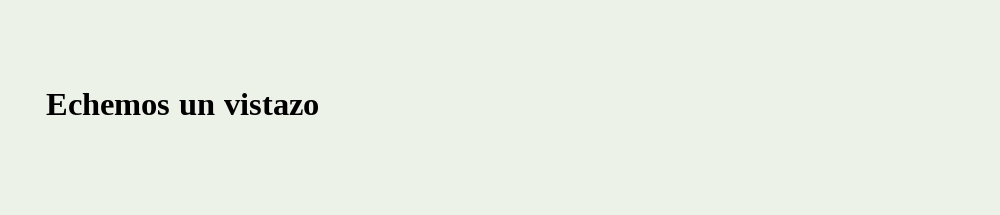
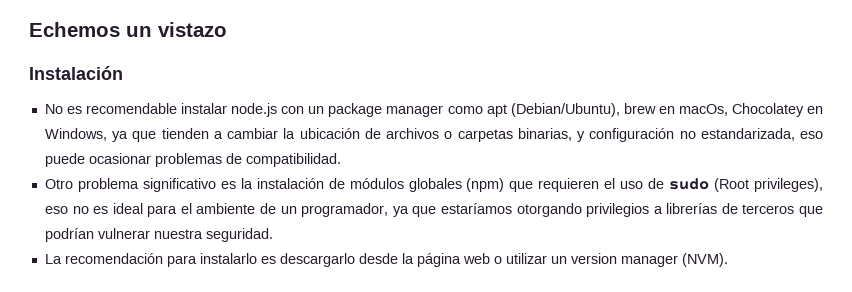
+ Instalación
+ No es recomendable instalar node.js con un package manager como apt (Debian/Ubuntu), brew en macOs, Chocolatey en Windows, ya que tienden a cambiar la ubicación de archivos o carpetas binarias, y configuración no estandarizada, eso puede ocasionar problemas de compatibilidad.
+ Otro problema significativo es la instalación de módulos globales (npm) que requieren el uso de sudo (Root privileges), eso no es ideal para el ambiente de un programador, ya que estaríamos otorgando privilegios a librerías de terceros que podrían vulnerar nuestra seguridad.
+ La recomendación para instalarlo es descargarlo desde la página web o utilizar un version manager (NVM).

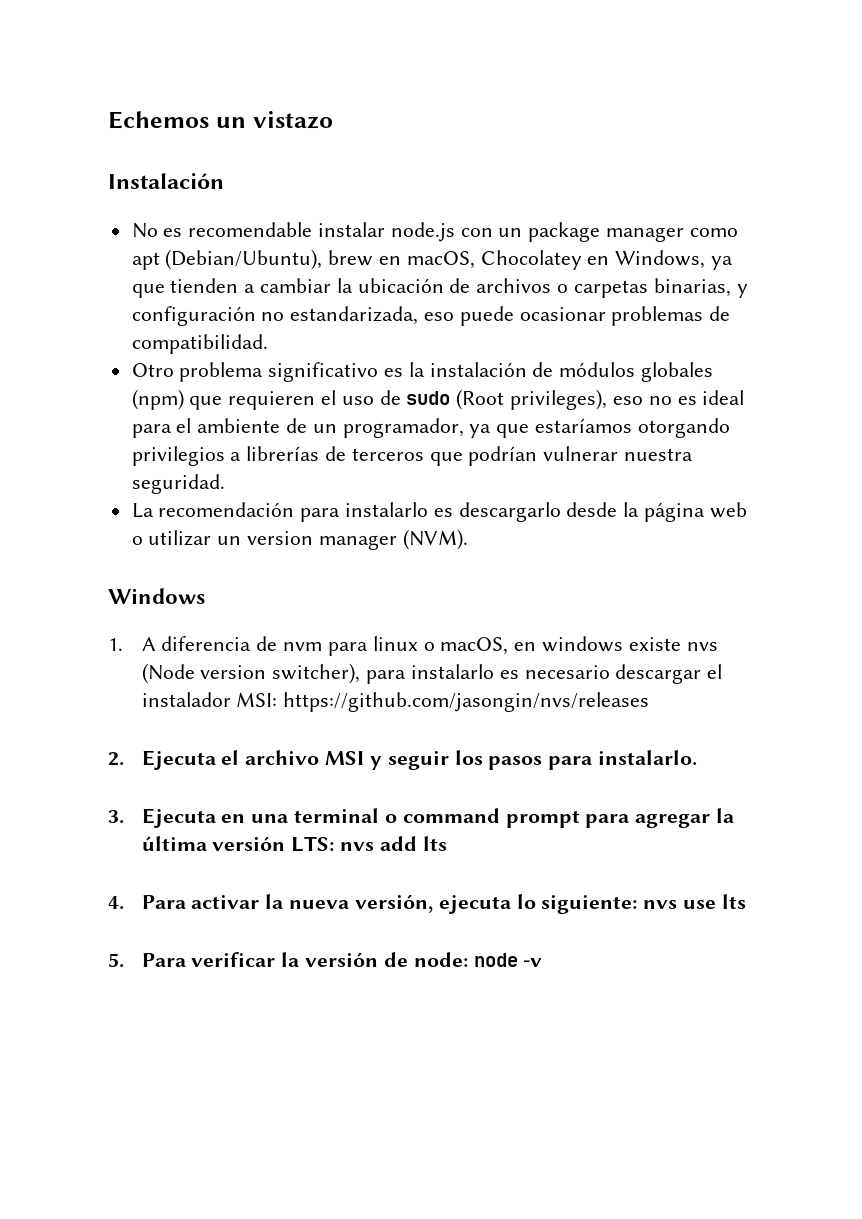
- No es recomendable instalar node.js con un package manager como apt (Debian/Ubuntu), brew en macOs, Chocolatey en Windows, ya que tienden a cambiar la ubicación de archivos o carpetas binarias, y configuración no estandarizada, eso puede ocasionar problemas de compatibilidad.
+ No es recomendable instalar node.js con un package manager como apt (Debian/Ubuntu), brew en macOS, Chocolatey en Windows, ya que tienden a cambiar la ubicación de archivos o carpetas binarias, y configuración no estandarizada, eso puede ocasionar problemas de compatibilidad.
+ Windows
+ 1. A diferencia de nvm para linux o macOS, en windows existe nvs (Node version switcher), para instalarlo es necesario descargar el instalador MSI: https://github.com/jasongin/nvs/releases
+ 2. Ejecuta el archivo MSI y seguir los pasos para instalarlo.
+ 3. Ejecuta en una terminal o command prompt para agregar la última versión LTS: nvs add lts
+ 4. Para activar la nueva versión, ejecuta lo siguiente: nvs use lts
+ 5. Para verificar la versión de node: node -v

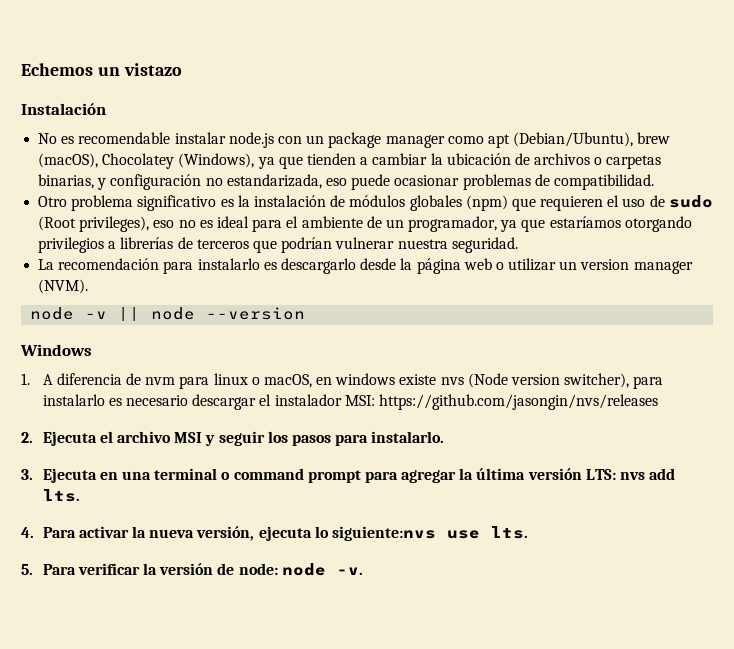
- No es recomendable instalar node.js con un package manager como apt (Debian/Ubuntu), brew en macOS, Chocolatey en Windows, ya que tienden a cambiar la ubicación de archivos o carpetas binarias, y configuración no estandarizada, eso puede ocasionar problemas de compatibilidad.
+ No es recomendable instalar node.js con un package manager como apt (Debian/Ubuntu), brew (macOS), Chocolatey (Windows), ya que tienden a cambiar la ubicación de archivos o carpetas binarias, y configuración no estandarizada, eso puede ocasionar problemas de compatibilidad.
+ node -v || node --version
- 3. Ejecuta en una terminal o command prompt para agregar la última versión LTS: nvs add lts
+ 3. Ejecuta en una terminal o command prompt para agregar la última versión LTS: nvs add lts.
- 4. Para activar la nueva versión, ejecuta lo siguiente: nvs use lts
+ 4. Para activar la nueva versión, ejecuta lo siguiente:nvs use lts.
- 5. Para verificar la versión de node: node -v
+ 5. Para verificar la versión de node: node -v.

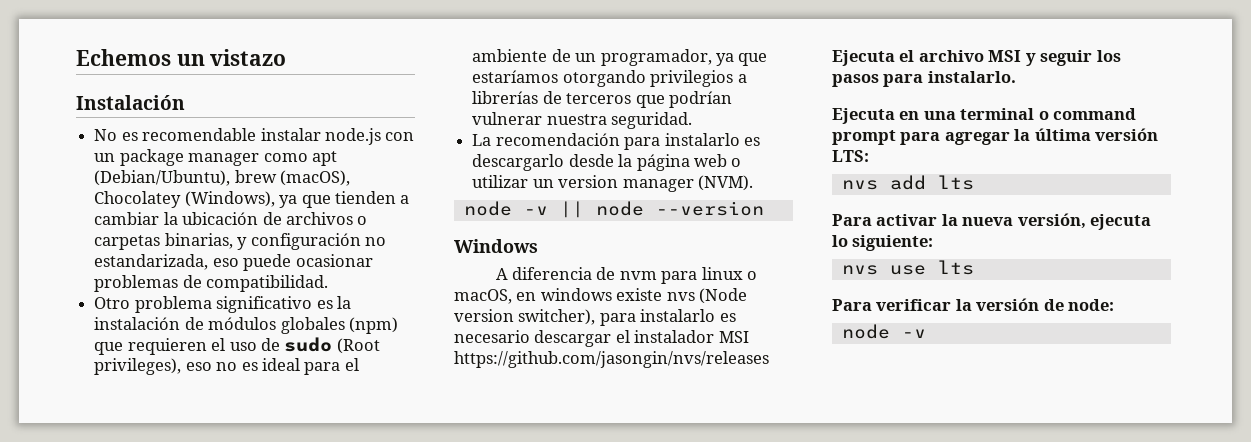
- 1. A diferencia de nvm para linux o macOS, en windows existe nvs (Node version switcher), para instalarlo es necesario descargar el instalador MSI: https://github.com/jasongin/nvs/releases
+ A diferencia de nvm para linux o macOS, en windows existe nvs (Node version switcher), para instalarlo es necesario descargar el instalador MSI https://github.com/jasongin/nvs/releases
- 2. Ejecuta el archivo MSI y seguir los pasos para instalarlo.
+ Ejecuta el archivo MSI y seguir los pasos para instalarlo.
- 3. Ejecuta en una terminal o command prompt para agregar la última versión LTS: nvs add lts.
- 4. Para activar la nueva versión, ejecuta lo siguiente:nvs use lts.
- 5. Para verificar la versión de node: node -v.
+ Ejecuta en una terminal o command prompt para agregar la última versión LTS:
+ nvs add lts
+ Para activar la nueva versión, ejecuta lo siguiente:
+ nvs use lts
+ Para verificar la versión de node:
+ node -v

